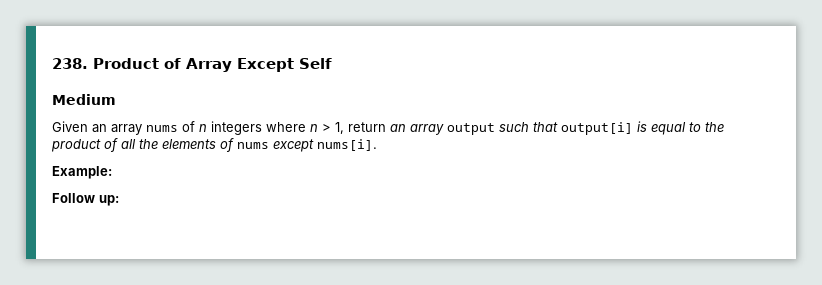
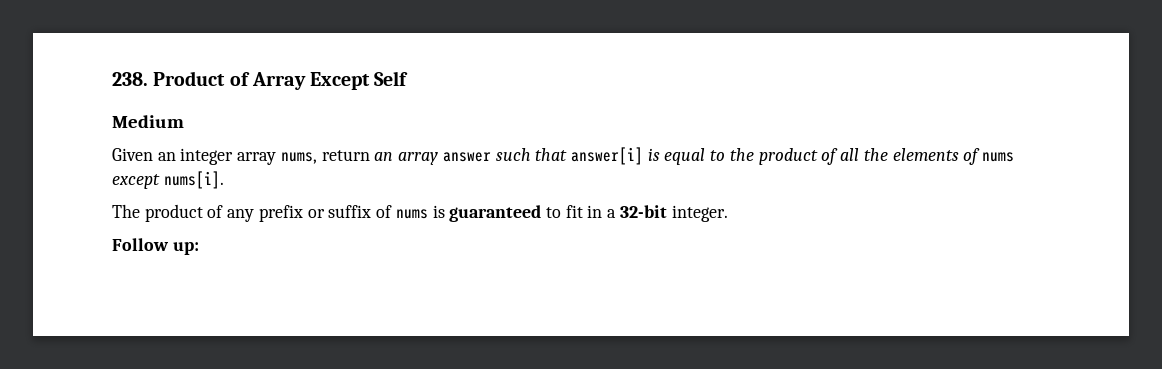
- Given an array nums of n integers where n > 1, return an array output such that output[i] is equal to the product of all the elements of nums except nums[i].
+ Given an integer array nums, return an array answer such that answer[i] is equal to the product of all the elements of nums except nums[i].
- Example:
+ The product of any prefix or suffix of nums is guaranteed to fit in a 32-bit integer.

